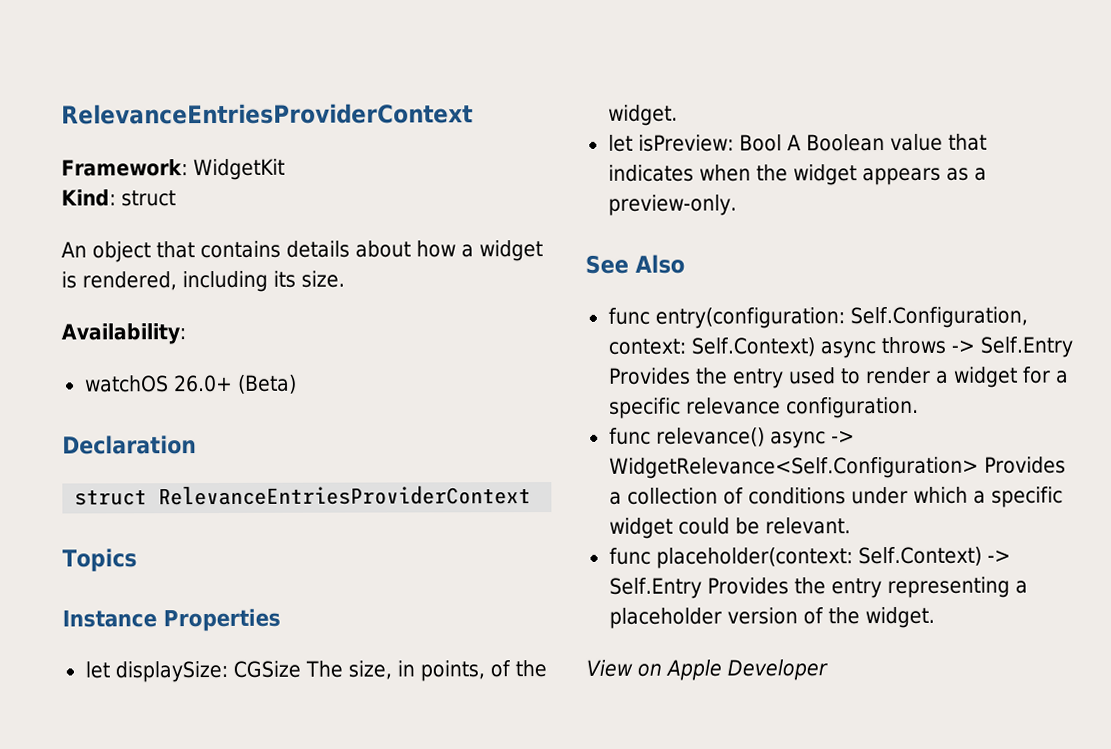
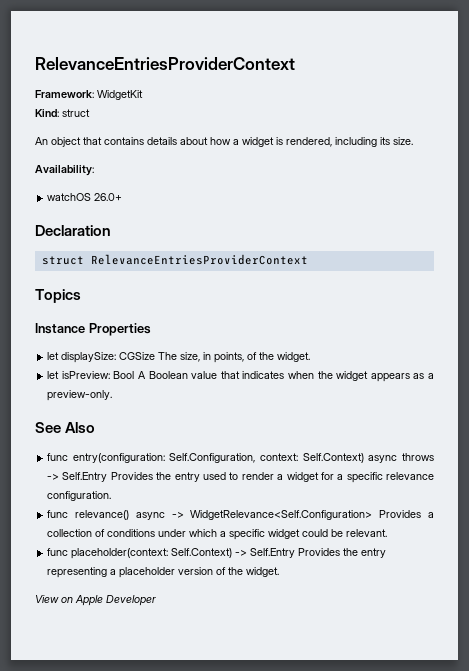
- watchOS 26.0+ (Beta)
+ watchOS 26.0+

